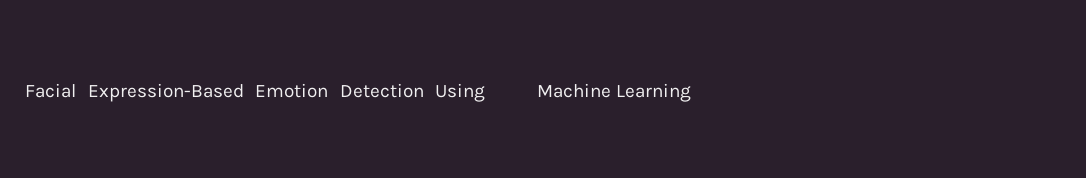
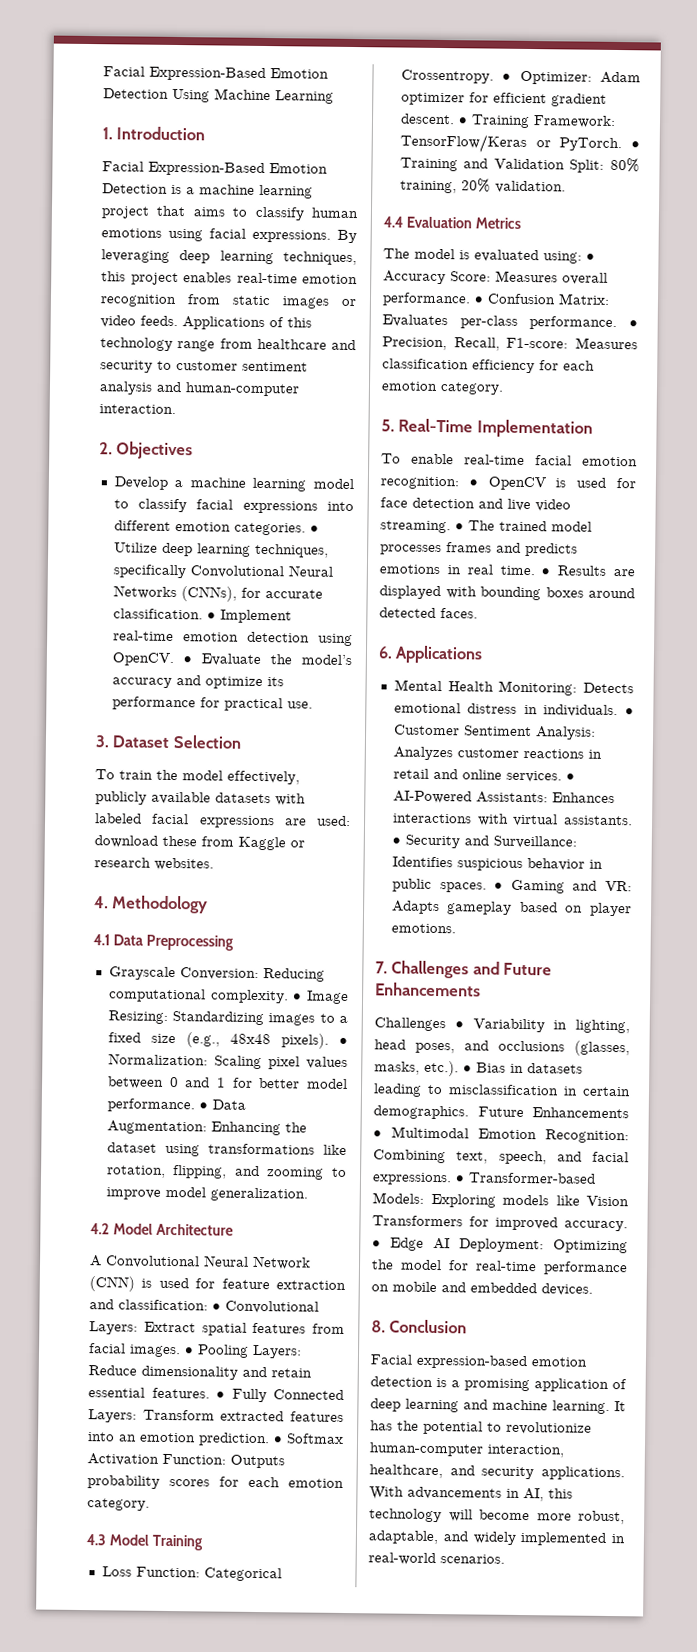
+ 1. Introduction
+ Facial Expression-Based Emotion Detection is a machine learning project that aims to classify human emotions using facial expressions. By leveraging deep learning techniques, this project enables real-time emotion recognition from static images or video feeds. Applications of this technology range from healthcare and security to customer sentiment analysis and human-computer interaction.
+ 2. Objectives
+ Develop a machine learning model to classify facial expressions into different emotion categories. • Utilize deep learning techniques, specifically Convolutional Neural Networks (CNNs), for accurate classification. • Implement real-time emotion detection using OpenCV. • Evaluate the model’s accuracy and optimize its performance for practical use.
+ 3. Dataset Selection
+ To train the model effectively, publicly available datasets with labeled facial expressions are used: download these from Kaggle or research websites.
+ 4. Methodology
+ 4.1 Data Preprocessing
+ Grayscale Conversion: Reducing computational complexity. • Image Resizing: Standardizing images to a fixed size (e.g., 48x48 pixels). • Normalization: Scaling pixel values between 0 and 1 for better model performance. • Data Augmentation: Enhancing the dataset using transformations like rotation, flipping, and zooming to improve model generalization.
+ 4.2 Model Architecture
+ A Convolutional Neural Network (CNN) is used for feature extraction and classification: • Convolutional Layers: Extract spatial features from facial images. • Pooling Layers: Reduce dimensionality and retain essential features. • Fully Connected Layers: Transform extracted features into an emotion prediction. • Softmax Activation Function: Outputs probability scores for each emotion category.
+ 4.3 Model Training
+ Loss Function: Categorical Crossentropy. • Optimizer: Adam optimizer for efficient gradient descent. • Training Framework: TensorFlow/Keras or PyTorch. • Training and Validation Split: 80% training, 20% validation.
+ 4.4 Evaluation Metrics
+ The model is evaluated using: • Accuracy Score: Measures overall performance. • Confusion Matrix: Evaluates per-class performance. • Precision, Recall, F1-score: Measures classification efficiency for each emotion category.
+ 5. Real-Time Implementation
+ To enable real-time facial emotion recognition: • OpenCV is used for face detection and live video streaming. • The trained model processes frames and predicts emotions in real time. • Results are displayed with bounding boxes around detected faces.
+ 6. Applications
+ Mental Health Monitoring: Detects emotional distress in individuals. • Customer Sentiment Analysis: Analyzes customer reactions in retail and online services. • AI-Powered Assistants: Enhances interactions with virtual assistants. • Security and Surveillance: Identifies suspicious behavior in public spaces. • Gaming and VR: Adapts gameplay based on player emotions.
+ 7. Challenges and Future Enhancements
+ Challenges • Variability in lighting, head poses, and occlusions (glasses, masks, etc.). • Bias in datasets leading to misclassification in certain demographics. Future Enhancements • Multimodal Emotion Recognition: Combining text, speech, and facial expressions. • Transformer-based Models: Exploring models like Vision Transformers for improved accuracy. • Edge AI Deployment: Optimizing the model for real-time performance on mobile and embedded devices.
+ 8. Conclusion
+ Facial expression-based emotion detection is a promising application of deep learning and machine learning. It has the potential to revolutionize human-computer interaction, healthcare, and security applications. With advancements in AI, this technology will become more robust, adaptable, and widely implemented in real-world scenarios.

